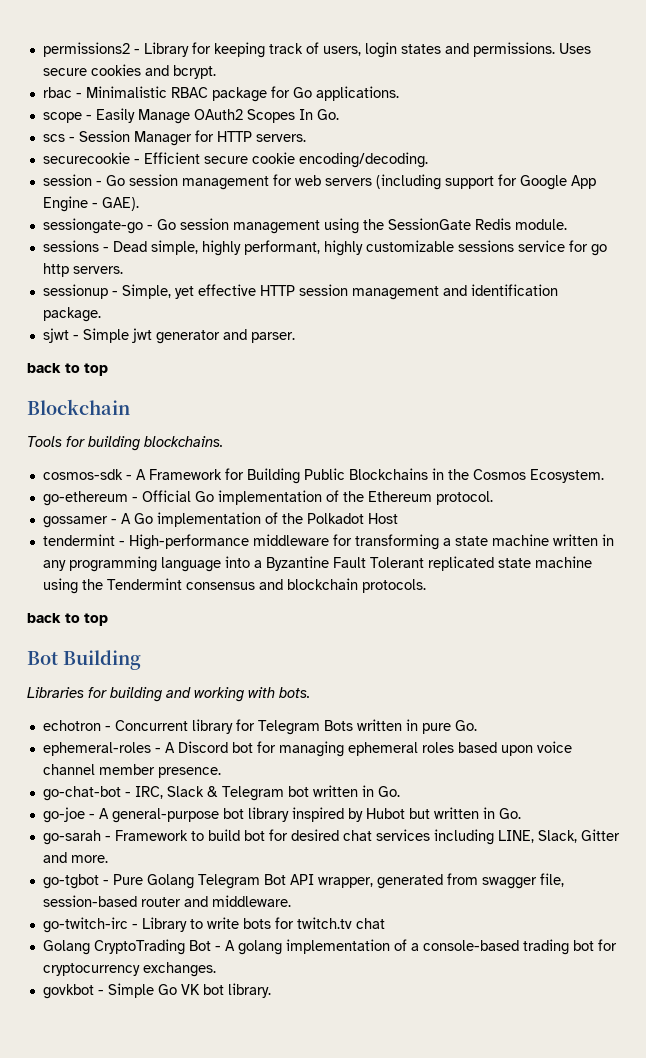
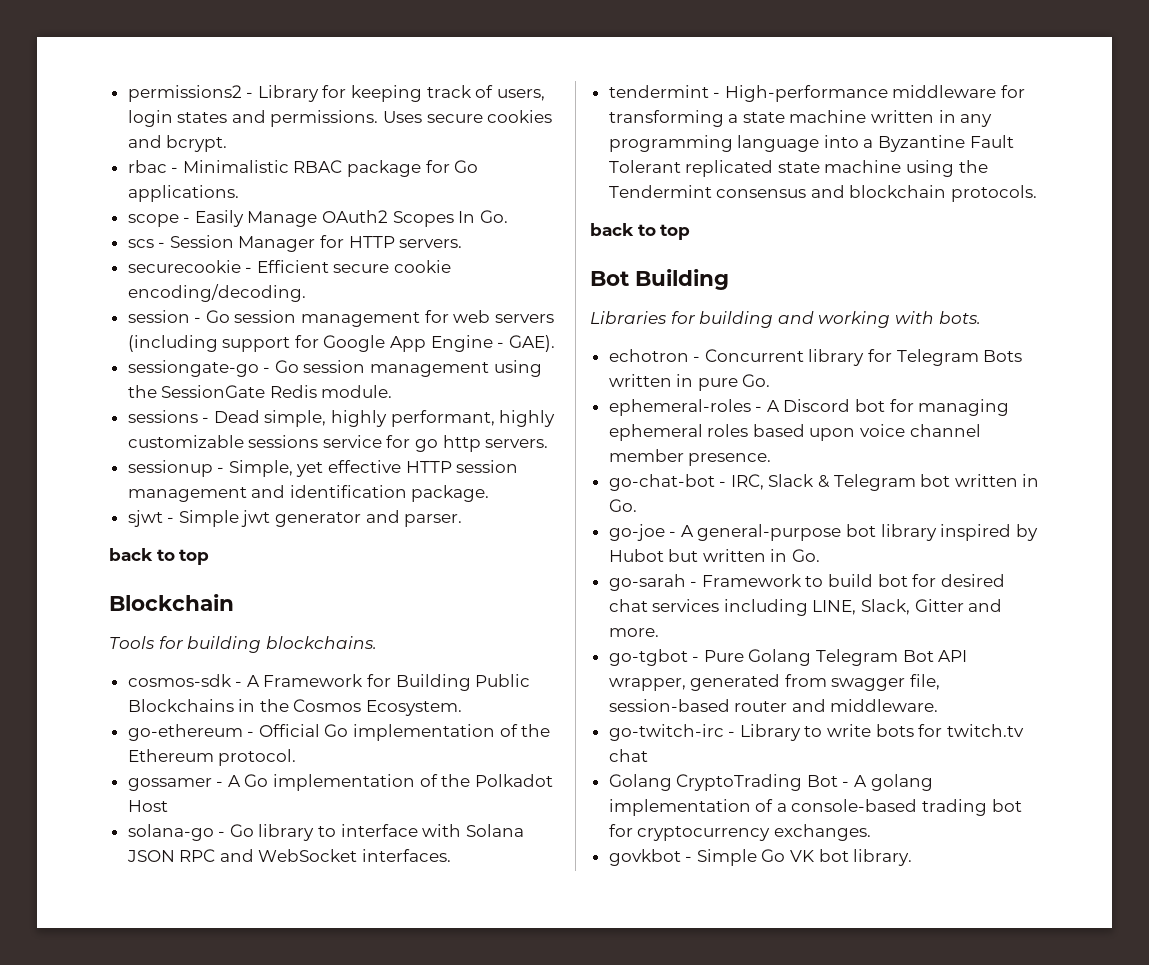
+ solana-go - Go library to interface with Solana JSON RPC and WebSocket interfaces.

